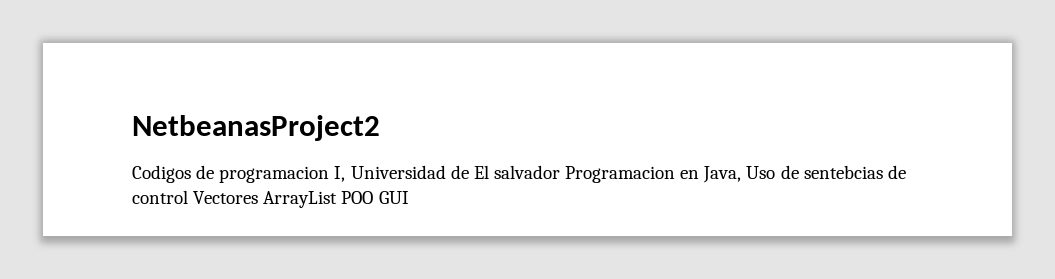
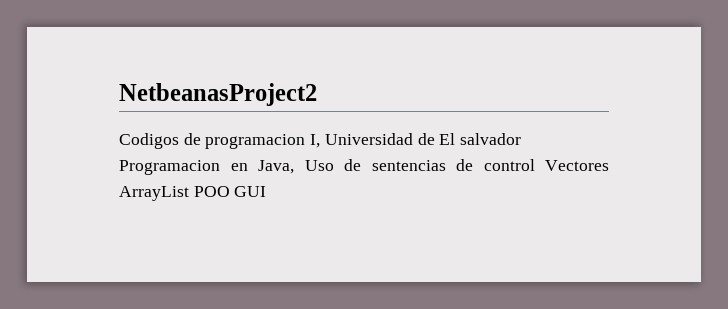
- Codigos de programacion I, Universidad de El salvador Programacion en Java, Uso de sentebcias de control Vectores ArrayList POO GUI
+ Codigos de programacion I, Universidad de El salvador Programacion en Java, Uso de sentencias de control Vectores ArrayList POO GUI

